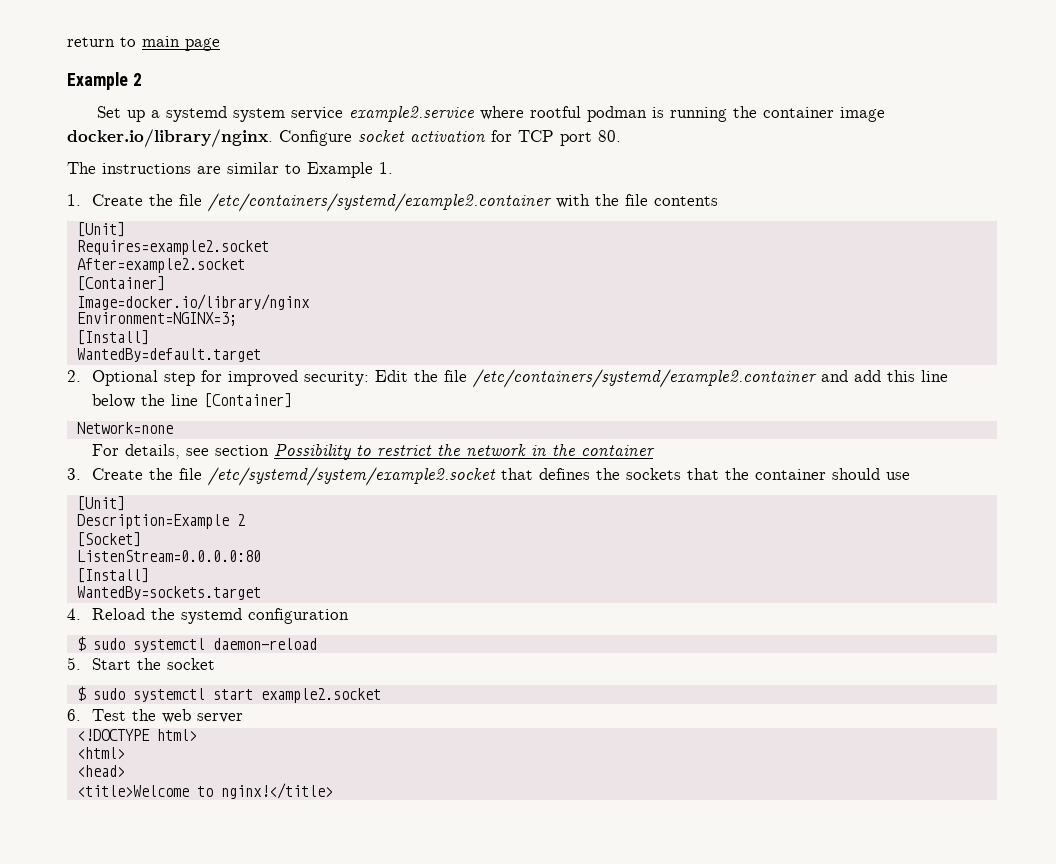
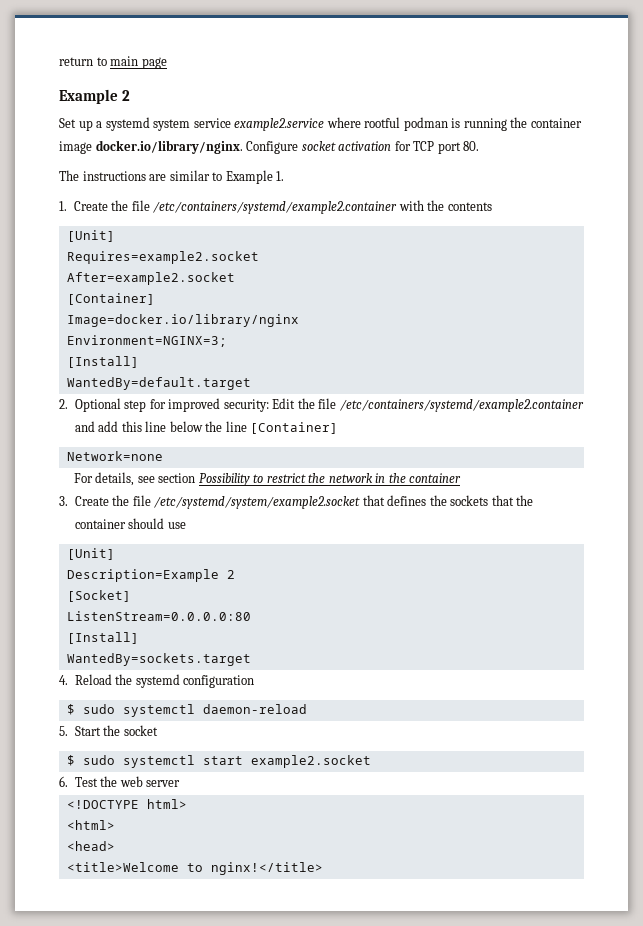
- 1. Create the file /etc/containers/systemd/example2.container with the file contents
+ 1. Create the file /etc/containers/systemd/example2.container with the contents

